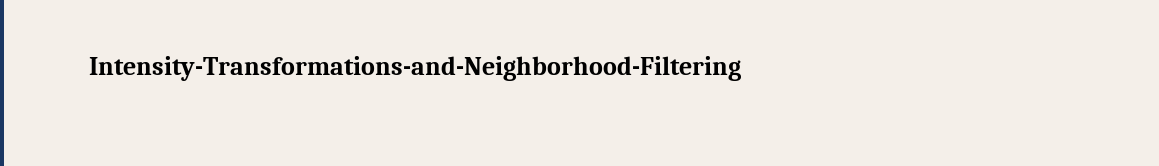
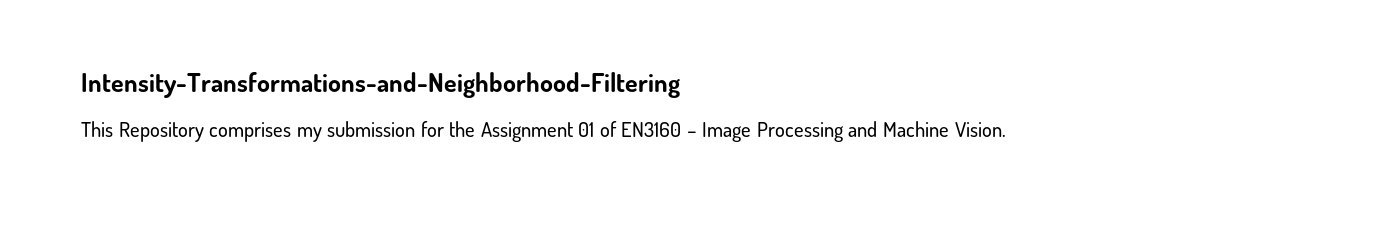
+ This Repository comprises my submission for the Assignment 01 of EN3160 – Image Processing and Machine Vision.

